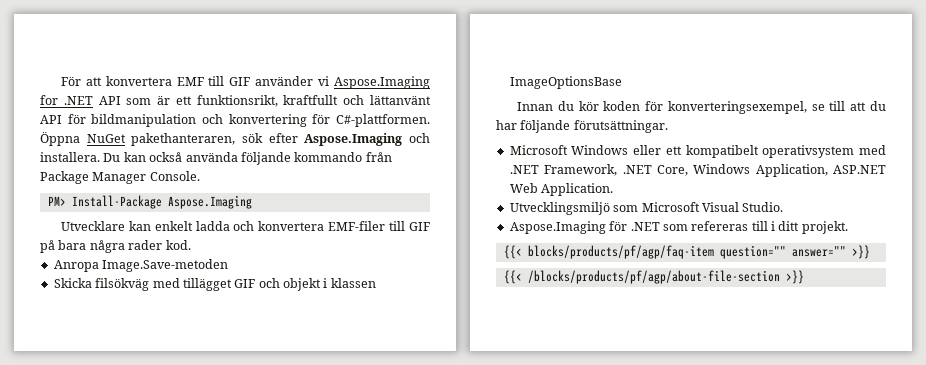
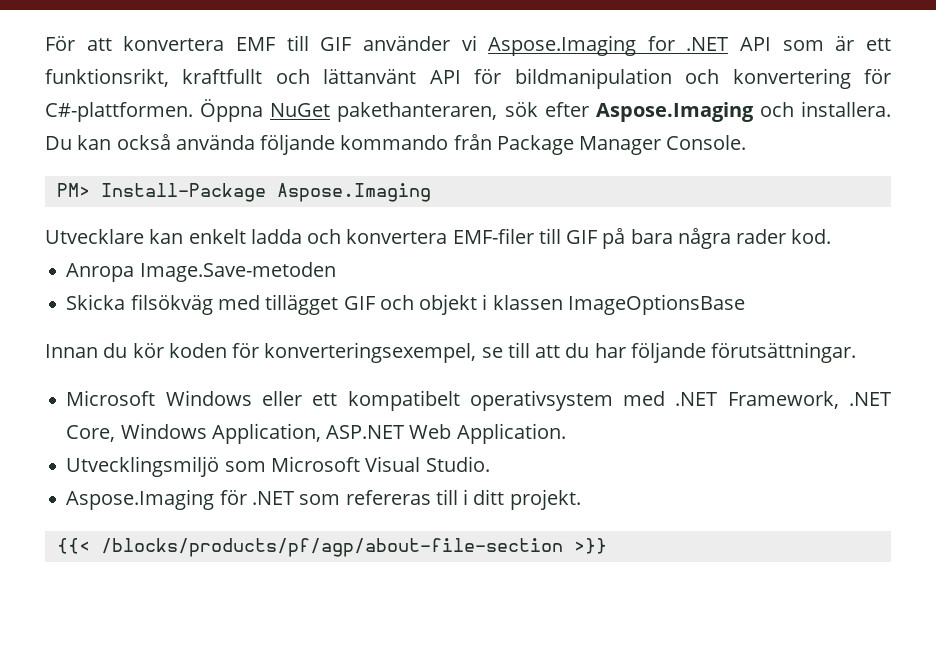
- {{< blocks/products/pf/agp/faq-item question="" answer="" >}}

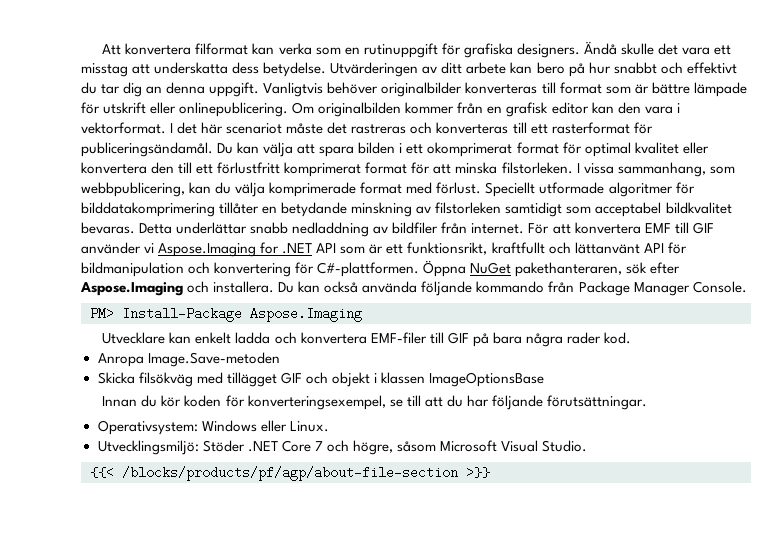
+ Att konvertera filformat kan verka som en rutinuppgift för grafiska designers. Ändå skulle det vara ett misstag att underskatta dess betydelse. Utvärderingen av ditt arbete kan bero på hur snabbt och effektivt du tar dig an denna uppgift. Vanligtvis behöver originalbilder konverteras till format som är bättre lämpade för utskrift eller onlinepublicering. Om originalbilden kommer från en grafisk editor kan den vara i vektorformat. I det här scenariot måste det rastreras och konverteras till ett rasterformat för publiceringsändamål. Du kan välja att spara bilden i ett okomprimerat format för optimal kvalitet eller konvertera den till ett förlustfritt komprimerat format för att minska filstorleken. I vissa sammanhang, som webbpublicering, kan du välja komprimerade format med förlust. Speciellt utformade algoritmer för bilddatakomprimering tillåter en betydande minskning av filstorleken samtidigt som acceptabel bildkvalitet bevaras. Detta underlättar snabb nedladdning av bildfiler från internet.
- Microsoft Windows eller ett kompatibelt operativsystem med .NET Framework, .NET Core, Windows Application, ASP.NET Web Application.
- Utvecklingsmiljö som Microsoft Visual Studio.
- Aspose.Imaging för .NET som refereras till i ditt projekt.
+ Operativsystem: Windows eller Linux.
+ Utvecklingsmiljö: Stöder .NET Core 7 och högre, såsom Microsoft Visual Studio.

